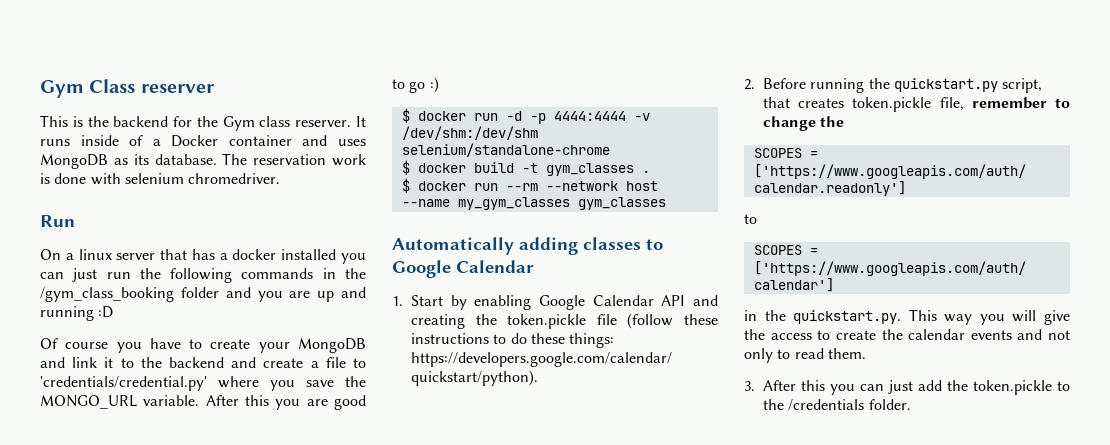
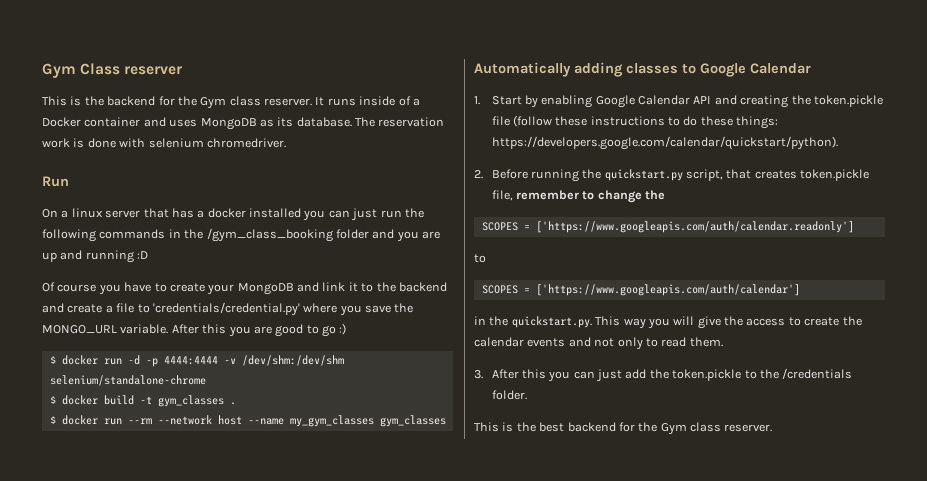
+ This is the best backend for the Gym class reserver.

